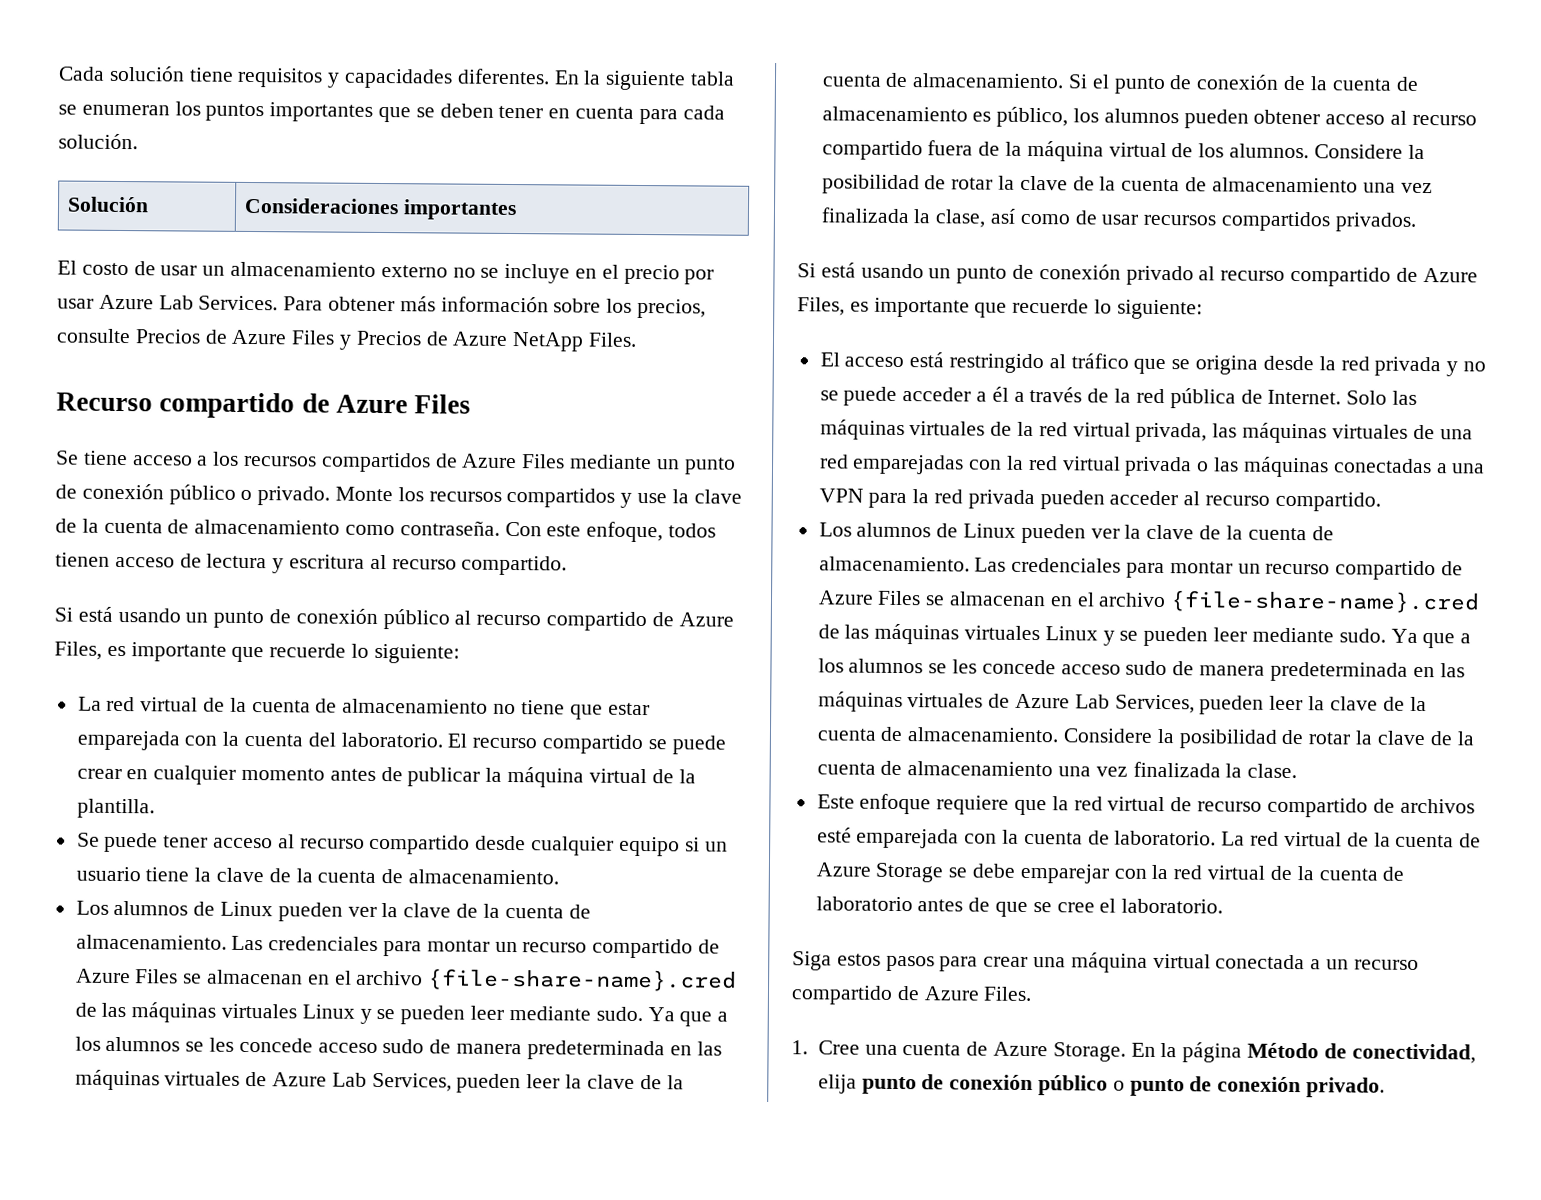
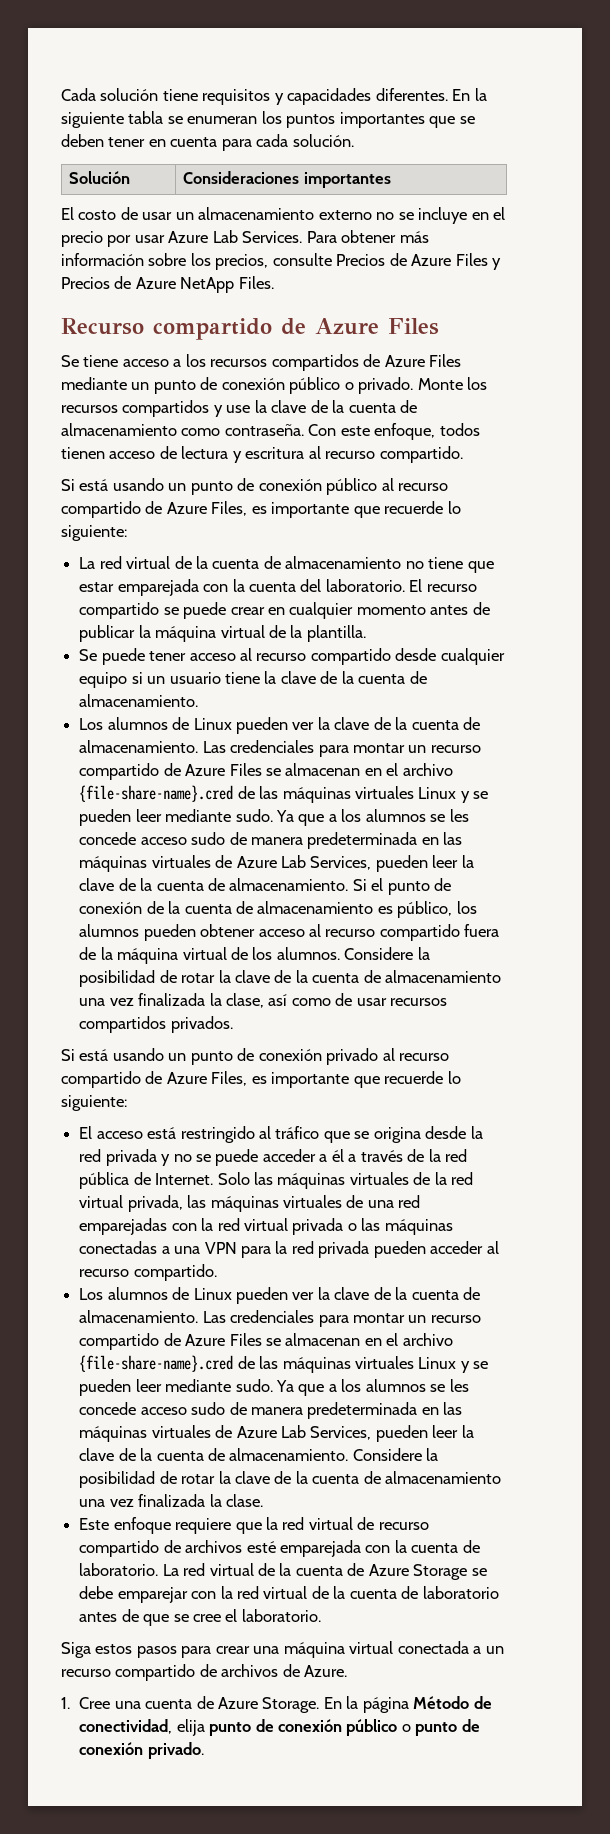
- Siga estos pasos para crear una máquina virtual conectada a un recurso compartido de Azure Files.
+ Siga estos pasos para crear una máquina virtual conectada a un recurso compartido de archivos de Azure.

